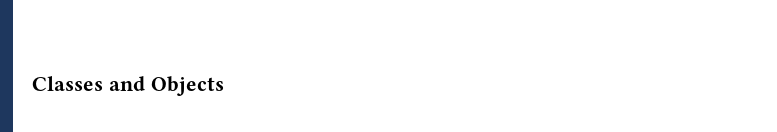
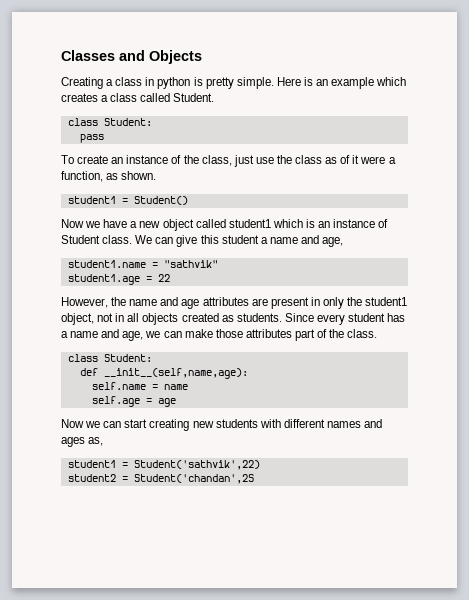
+ Creating a class in python is pretty simple. Here is an example which creates a class called Student.
+ class Student:
+ pass
+ To create an instance of the class, just use the class as of it were a function, as shown.
+ student1 = Student()
+ Now we have a new object called student1 which is an instance of Student class. We can give this student a name and age,
+ student1.name = "sathvik"
+ student1.age = 22
+ However, the name and age attributes are present in only the student1 object, not in all objects created as students. Since every student has a name and age, we can make those attributes part of the class.
+ class Student:
+ def __init__(self,name,age):
+ self.name = name
+ self.age = age
+ Now we can start creating new students with different names and ages as,
+ student1 = Student('sathvik',22)
+ student2 = Student('chandan',2S

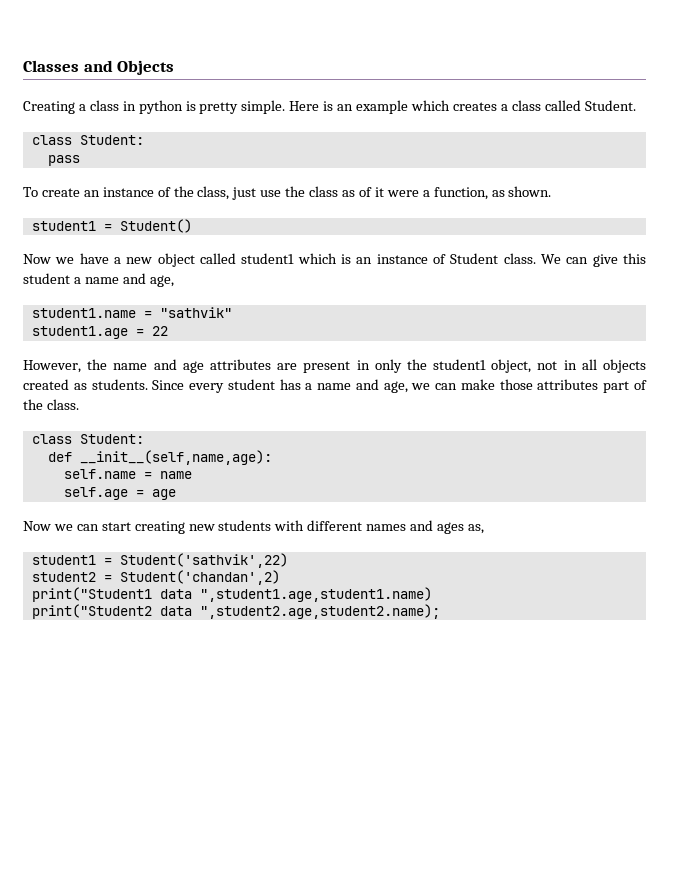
- student2 = Student('chandan',2S
+ student2 = Student('chandan',2)
+ print("Student1 data ",student1.age,student1.name)
+ print("Student2 data ",student2.age,student2.name);

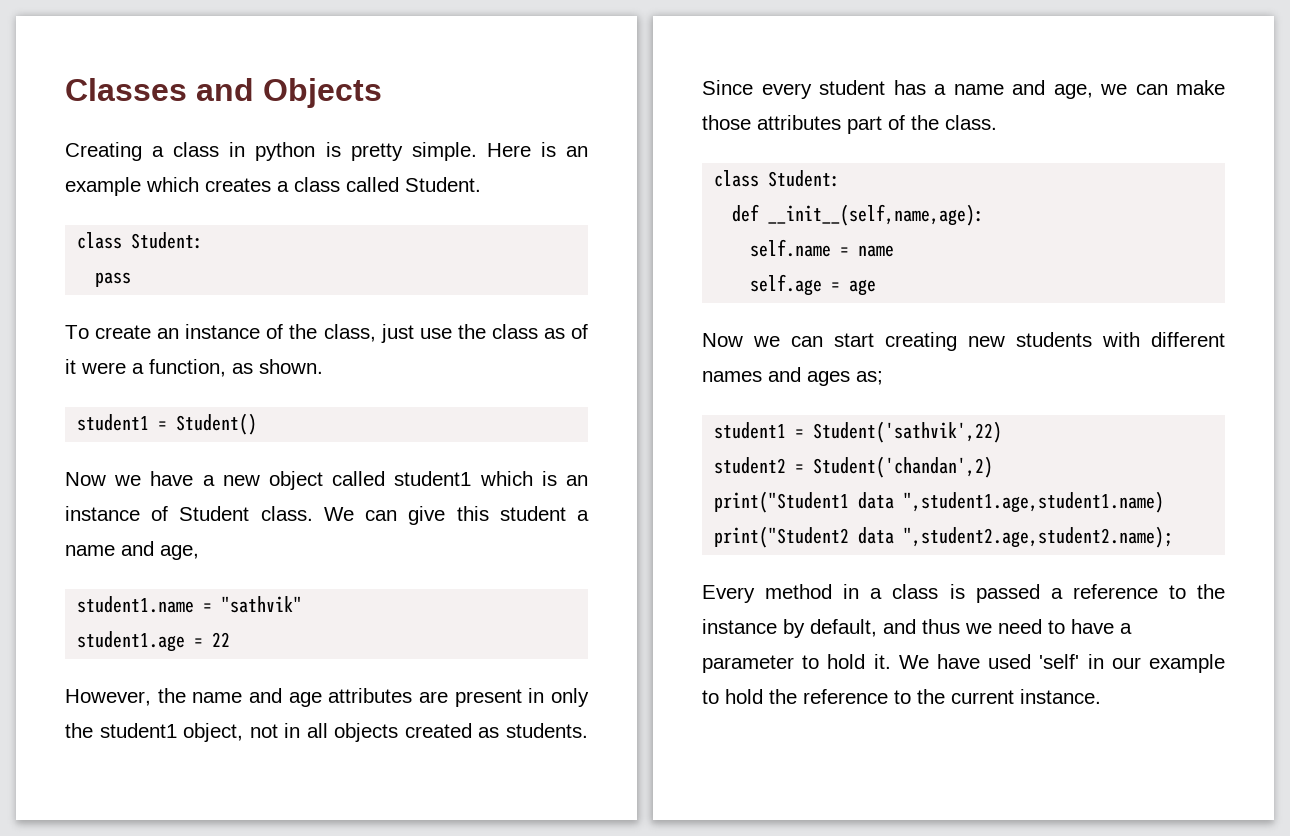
- Now we can start creating new students with different names and ages as,
+ Now we can start creating new students with different names and ages as;
+ Every method in a class is passed a reference to the instance by default, and thus we need to have a parameter to hold it. We have used 'self' in our example to hold the reference to the current instance.

